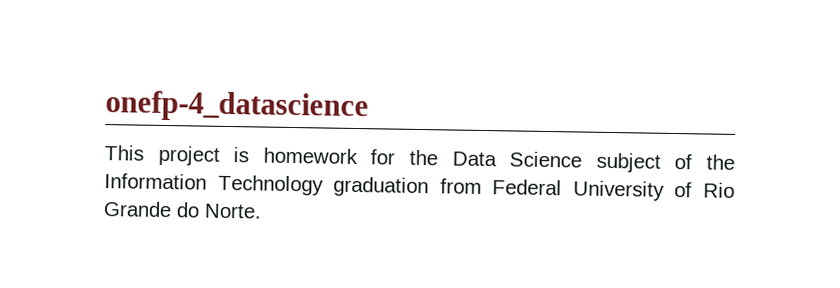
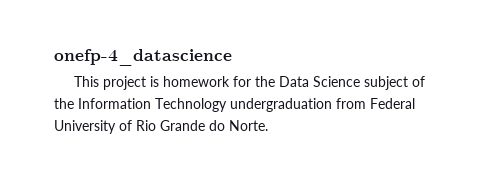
- This project is homework for the Data Science subject of the Information Technology graduation from Federal University of Rio Grande do Norte.
+ This project is homework for the Data Science subject of the Information Technology undergraduation from Federal University of Rio Grande do Norte.

